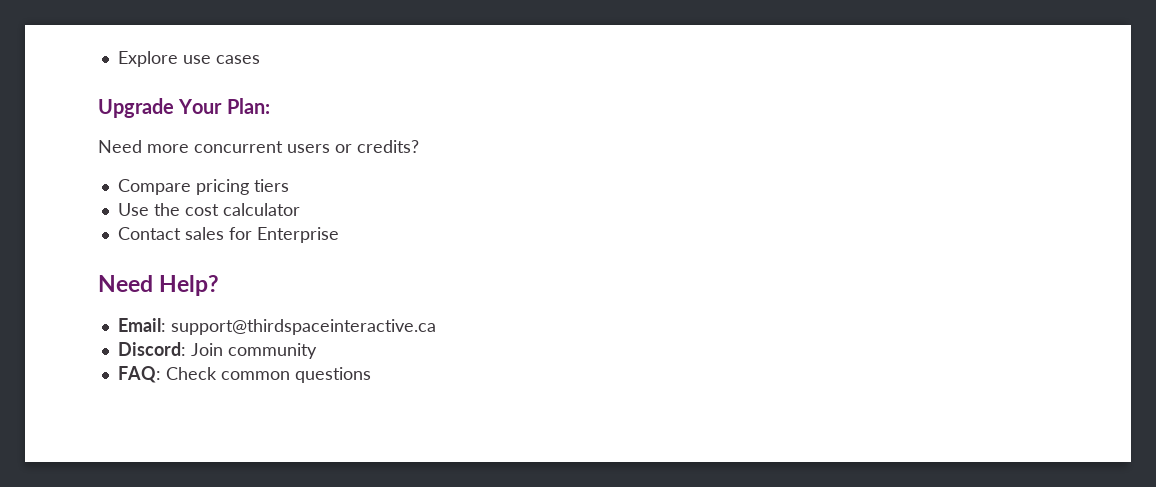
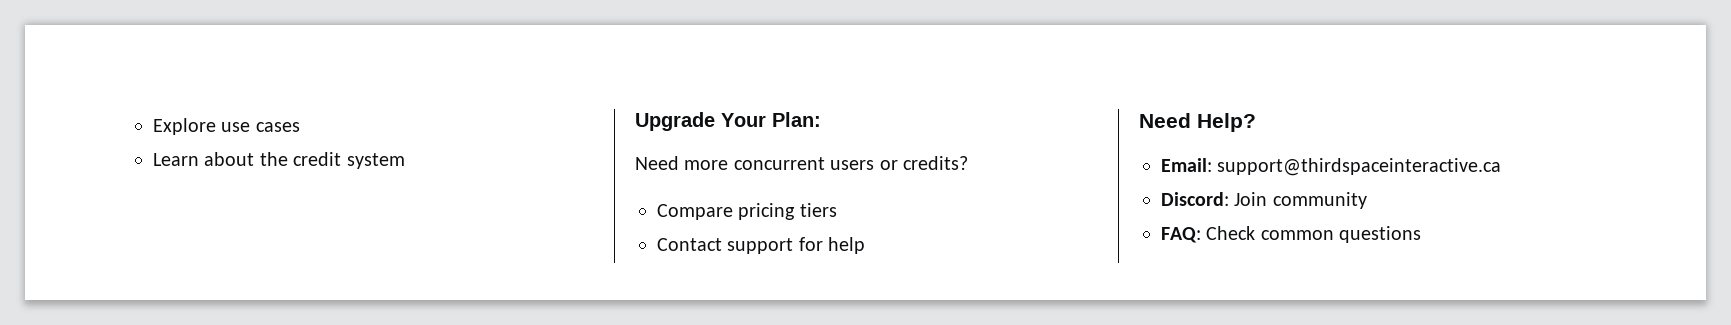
+ Learn about the credit system
- Use the cost calculator
- Contact sales for Enterprise
+ Contact support for help

